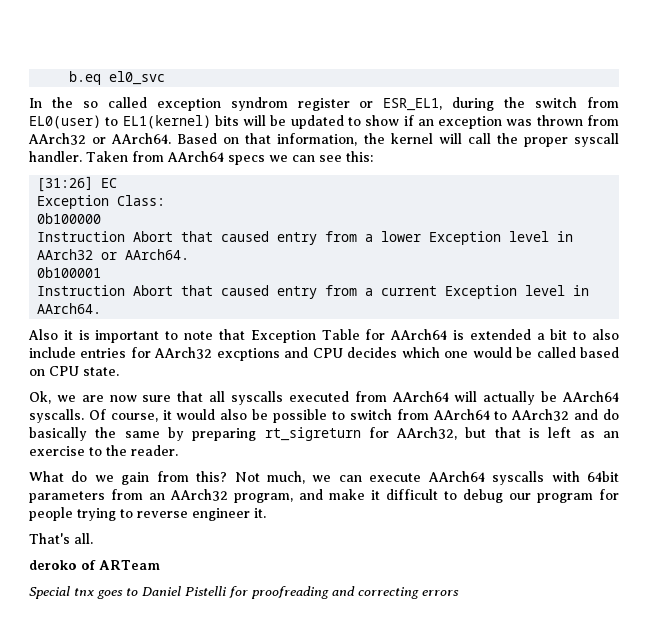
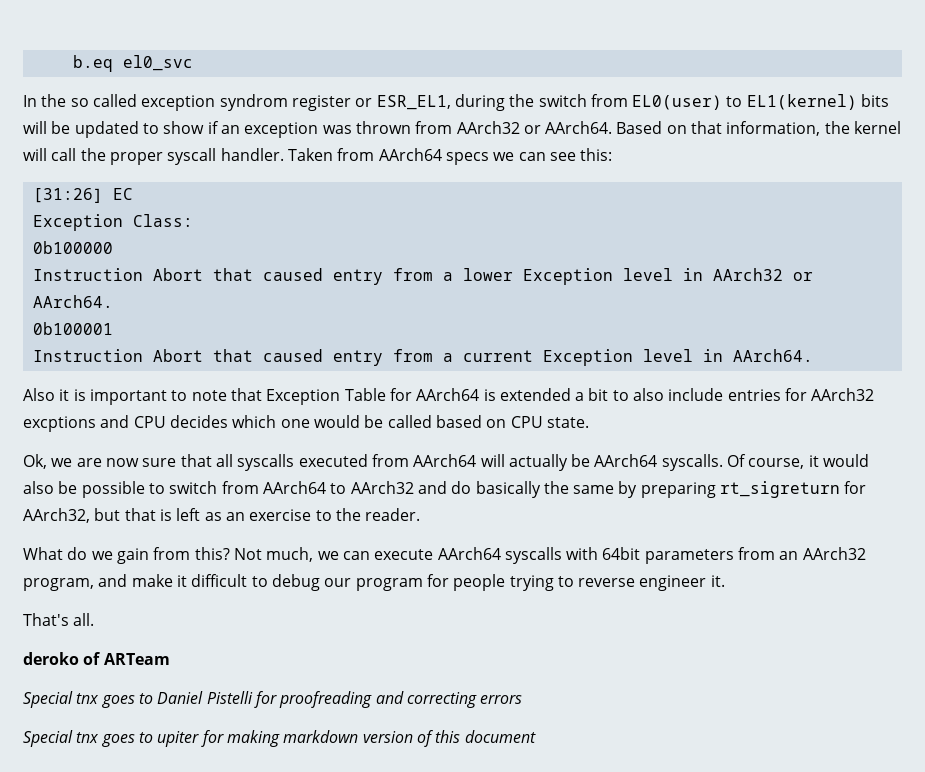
+ Special tnx goes to upiter for making markdown version of this document

